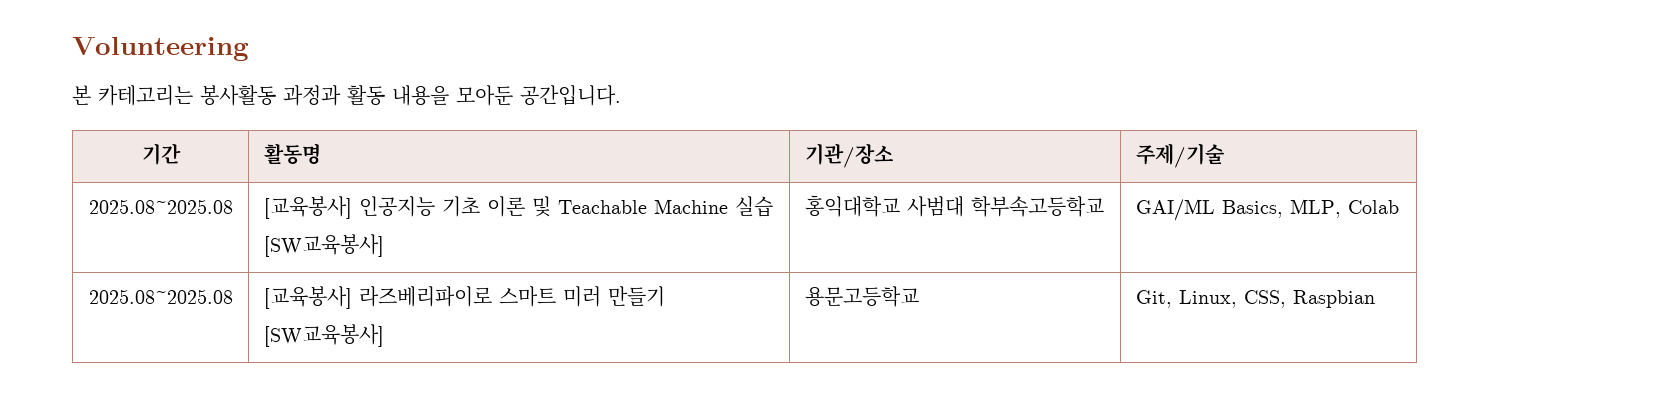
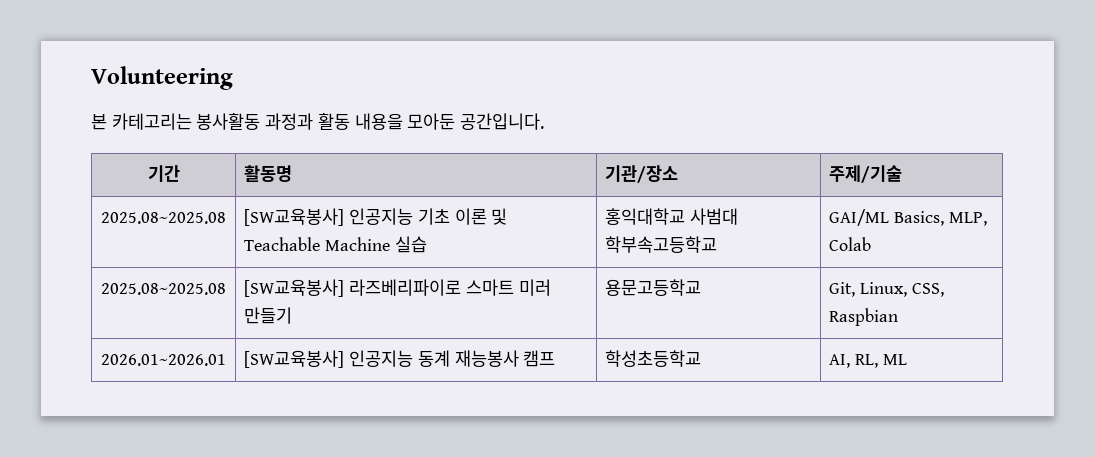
- 2025.08~2025.08 | [교육봉사] 인공지능 기초 이론 및 Teachable Machine 실습
- [SW교육봉사] | 홍익대학교 사범대 학부속고등학교 | GAI/ML Basics, MLP, Colab
+ 2025.08~2025.08 | [SW교육봉사] 인공지능 기초 이론 및 Teachable Machine 실습 | 홍익대학교 사범대 학부속고등학교 | GAI/ML Basics, MLP, Colab
- 2025.08~2025.08 | [교육봉사] 라즈베리파이로 스마트 미러 만들기
- [SW교육봉사] | 용문고등학교 | Git, Linux, CSS, Raspbian
+ 2025.08~2025.08 | [SW교육봉사] 라즈베리파이로 스마트 미러 만들기 | 용문고등학교 | Git, Linux, CSS, Raspbian
+ 2026.01~2026.01 | [SW교육봉사] 인공지능 동계 재능봉사 캠프 | 학성초등학교 | AI, RL, ML

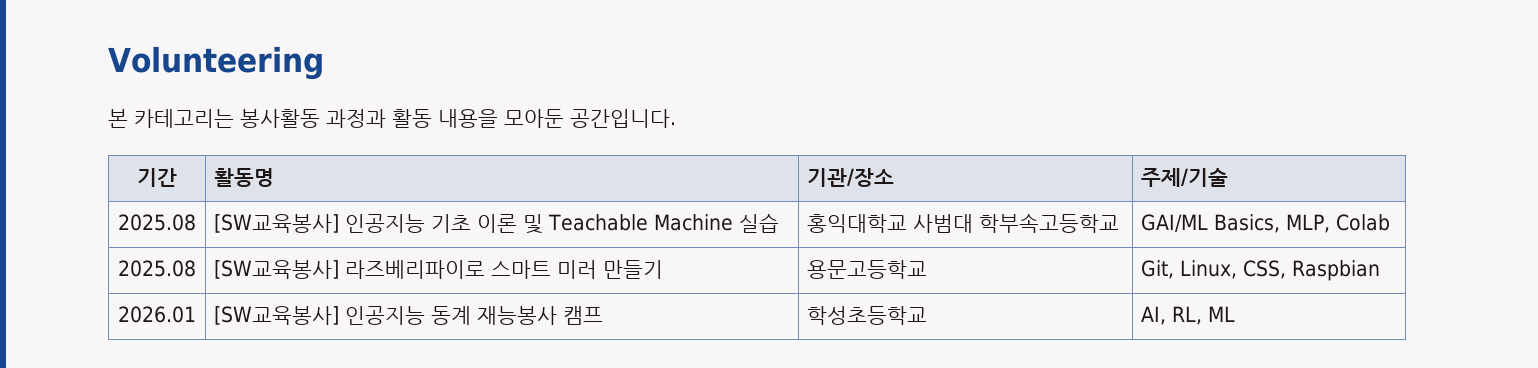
- 2025.08~2025.08 | [SW교육봉사] 인공지능 기초 이론 및 Teachable Machine 실습 | 홍익대학교 사범대 학부속고등학교 | GAI/ML Basics, MLP, Colab
+ 2025.08 | [SW교육봉사] 인공지능 기초 이론 및 Teachable Machine 실습 | 홍익대학교 사범대 학부속고등학교 | GAI/ML Basics, MLP, Colab
- 2025.08~2025.08 | [SW교육봉사] 라즈베리파이로 스마트 미러 만들기 | 용문고등학교 | Git, Linux, CSS, Raspbian
+ 2025.08 | [SW교육봉사] 라즈베리파이로 스마트 미러 만들기 | 용문고등학교 | Git, Linux, CSS, Raspbian
- 2026.01~2026.01 | [SW교육봉사] 인공지능 동계 재능봉사 캠프 | 학성초등학교 | AI, RL, ML
+ 2026.01 | [SW교육봉사] 인공지능 동계 재능봉사 캠프 | 학성초등학교 | AI, RL, ML

